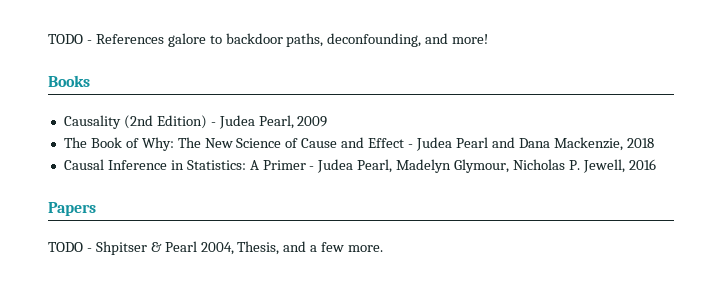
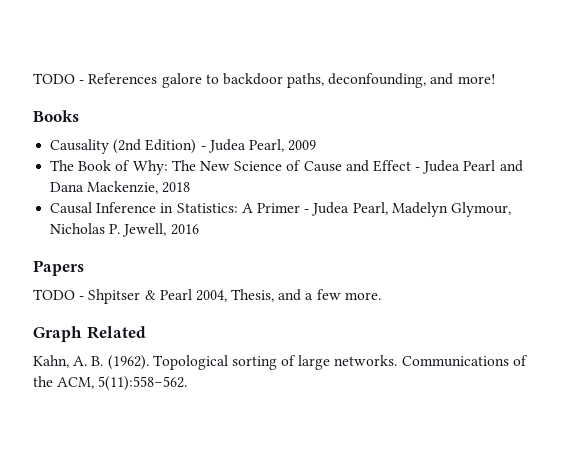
+ Graph Related
+ Kahn, A. B. (1962). Topological sorting of large networks. Communications of the ACM, 5(11):558–562.

